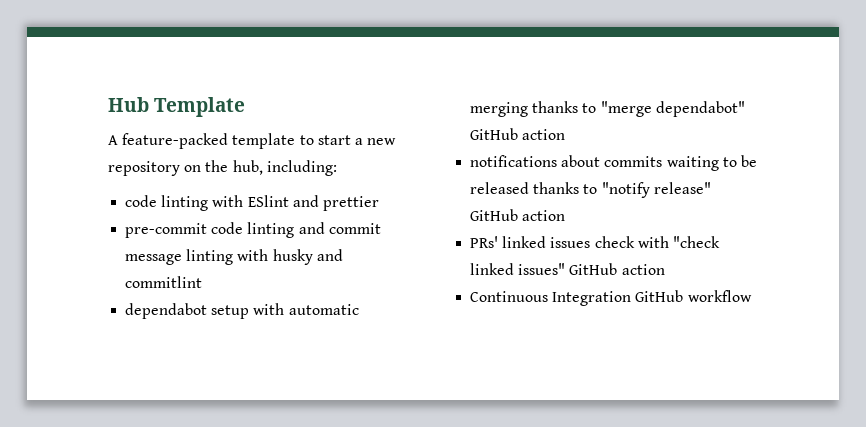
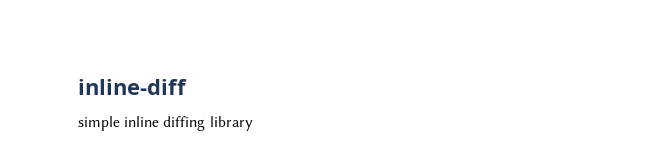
- Hub Template
- A feature-packed template to start a new repository on the hub, including:
- code linting with ESlint and prettier
- pre-commit code linting and commit message linting with husky and commitlint
- dependabot setup with automatic merging thanks to "merge dependabot" GitHub action
- notifications about commits waiting to be released thanks to "notify release" GitHub action
- PRs' linked issues check with "check linked issues" GitHub action
- Continuous Integration GitHub workflow
+ inline-diff
+ simple inline diffing library

